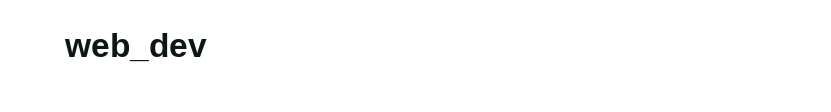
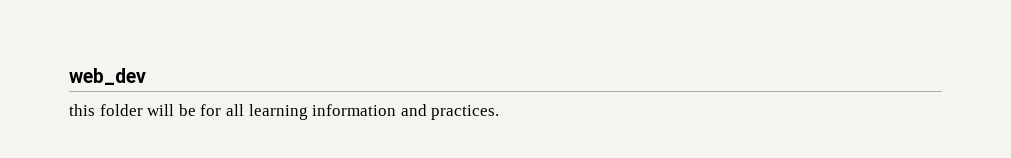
+ this folder will be for all learning information and practices.

